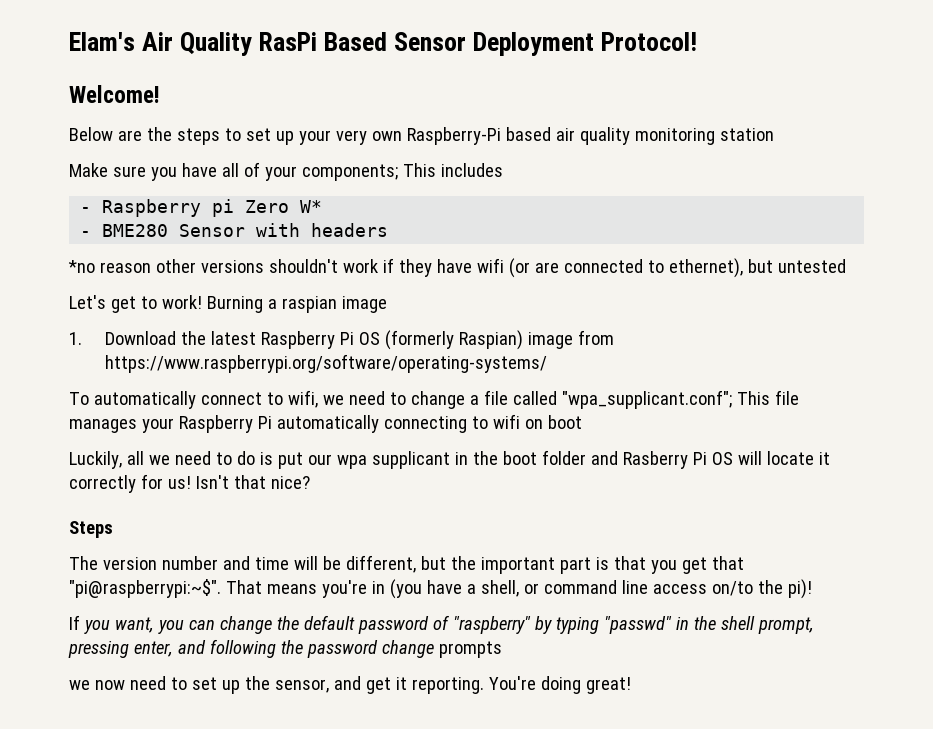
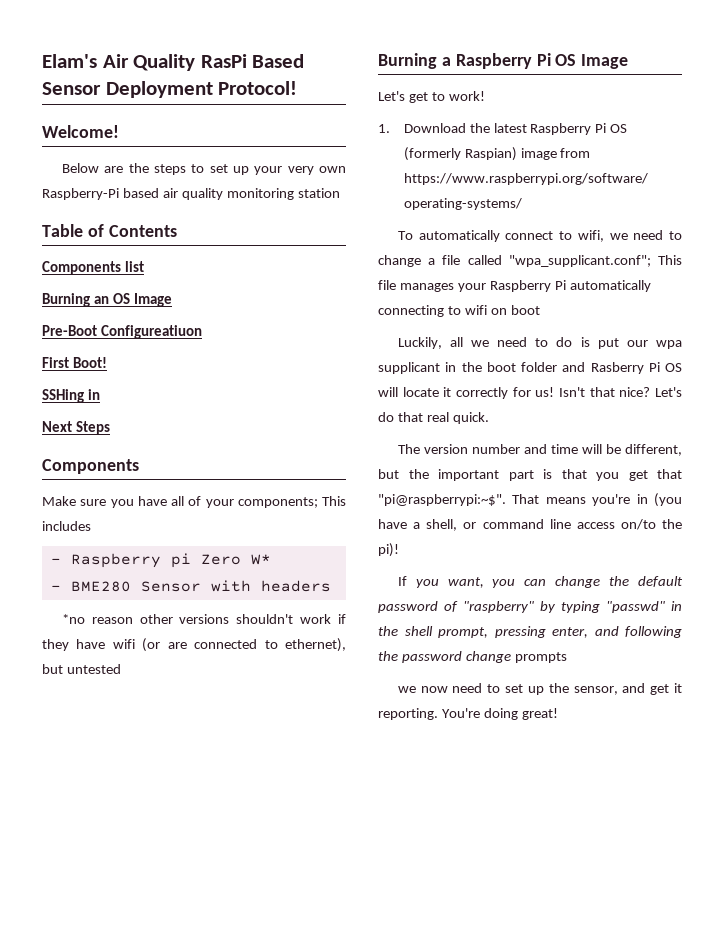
+ Table of Contents
+ Components list
+ Burning an OS Image
+ Pre-Boot Configureatiuon
+ First Boot!
+ SSHing in
+ Next Steps
+ Components
+ Burning a Raspberry Pi OS Image
- Burning a raspian image
- Isn't that nice?
- Steps
+ Isn't that nice? Let's do that real quick.

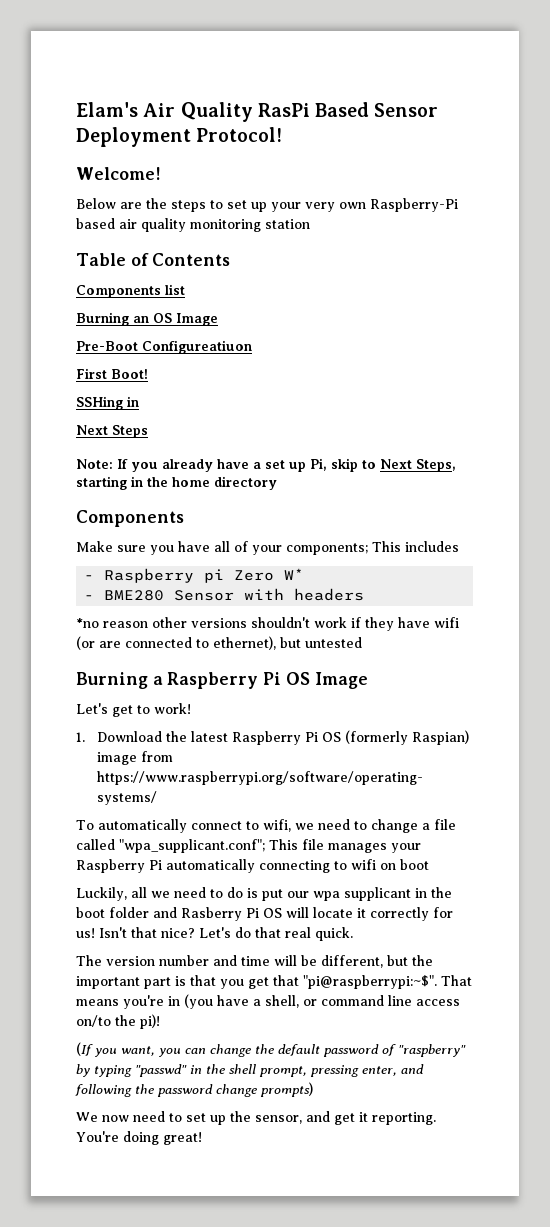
+ Note: If you already have a set up Pi, skip to Next Steps, starting in the home directory
- If you want, you can change the default password of "raspberry" by typing "passwd" in the shell prompt, pressing enter, and following the password change prompts
- we now need to set up the sensor, and get it reporting.
+ (If you want, you can change the default password of "raspberry" by typing "passwd" in the shell prompt, pressing enter, and following the password change prompts)
+ We now need to set up the sensor, and get it reporting.

